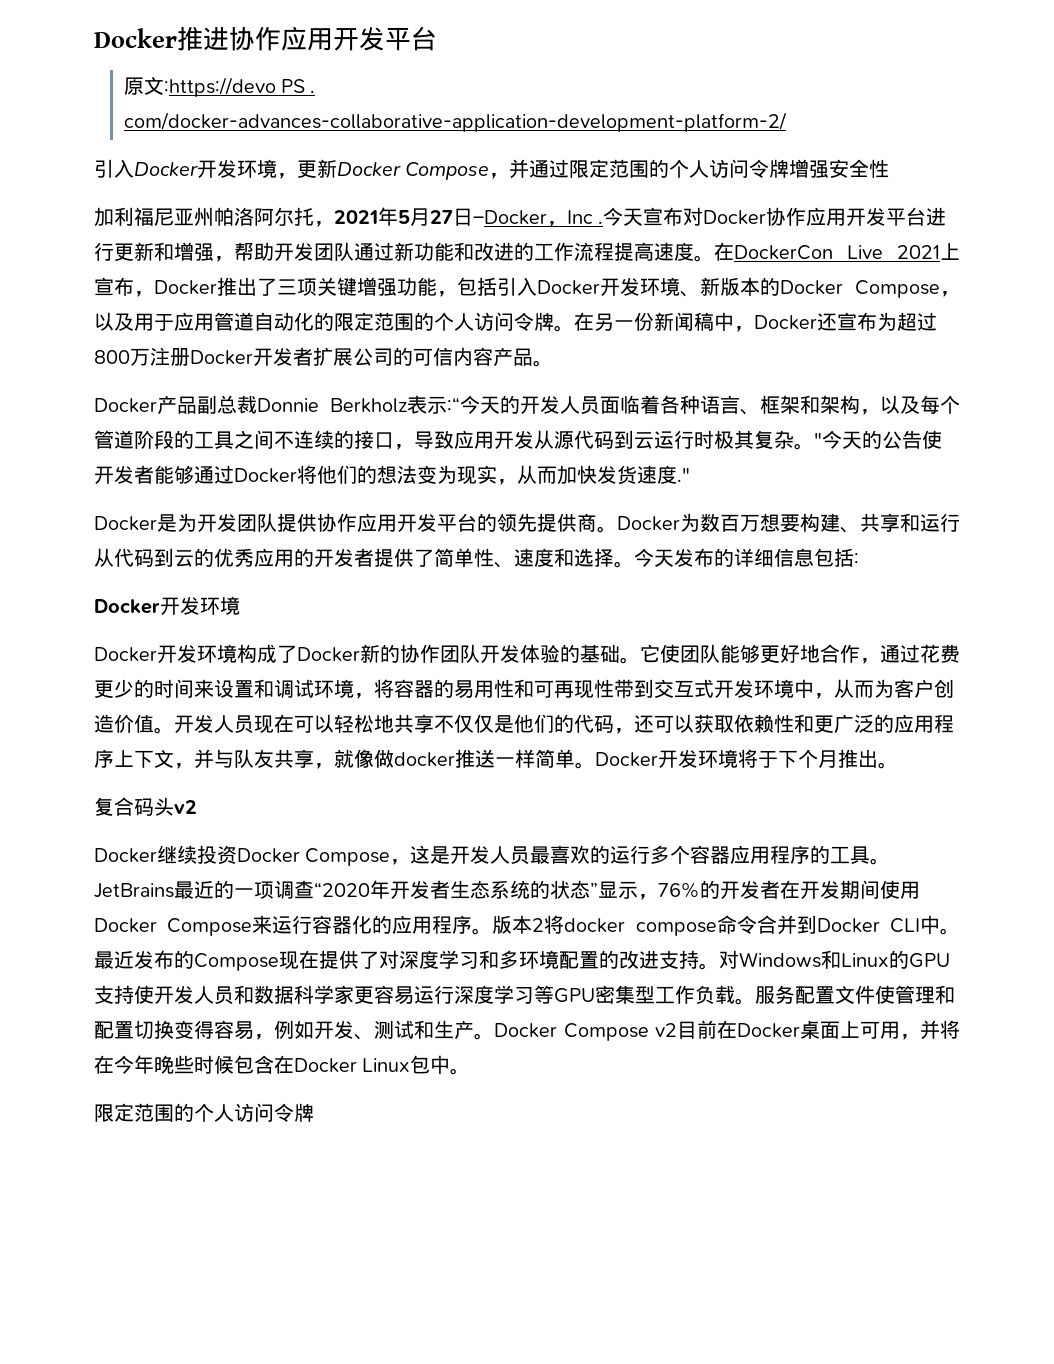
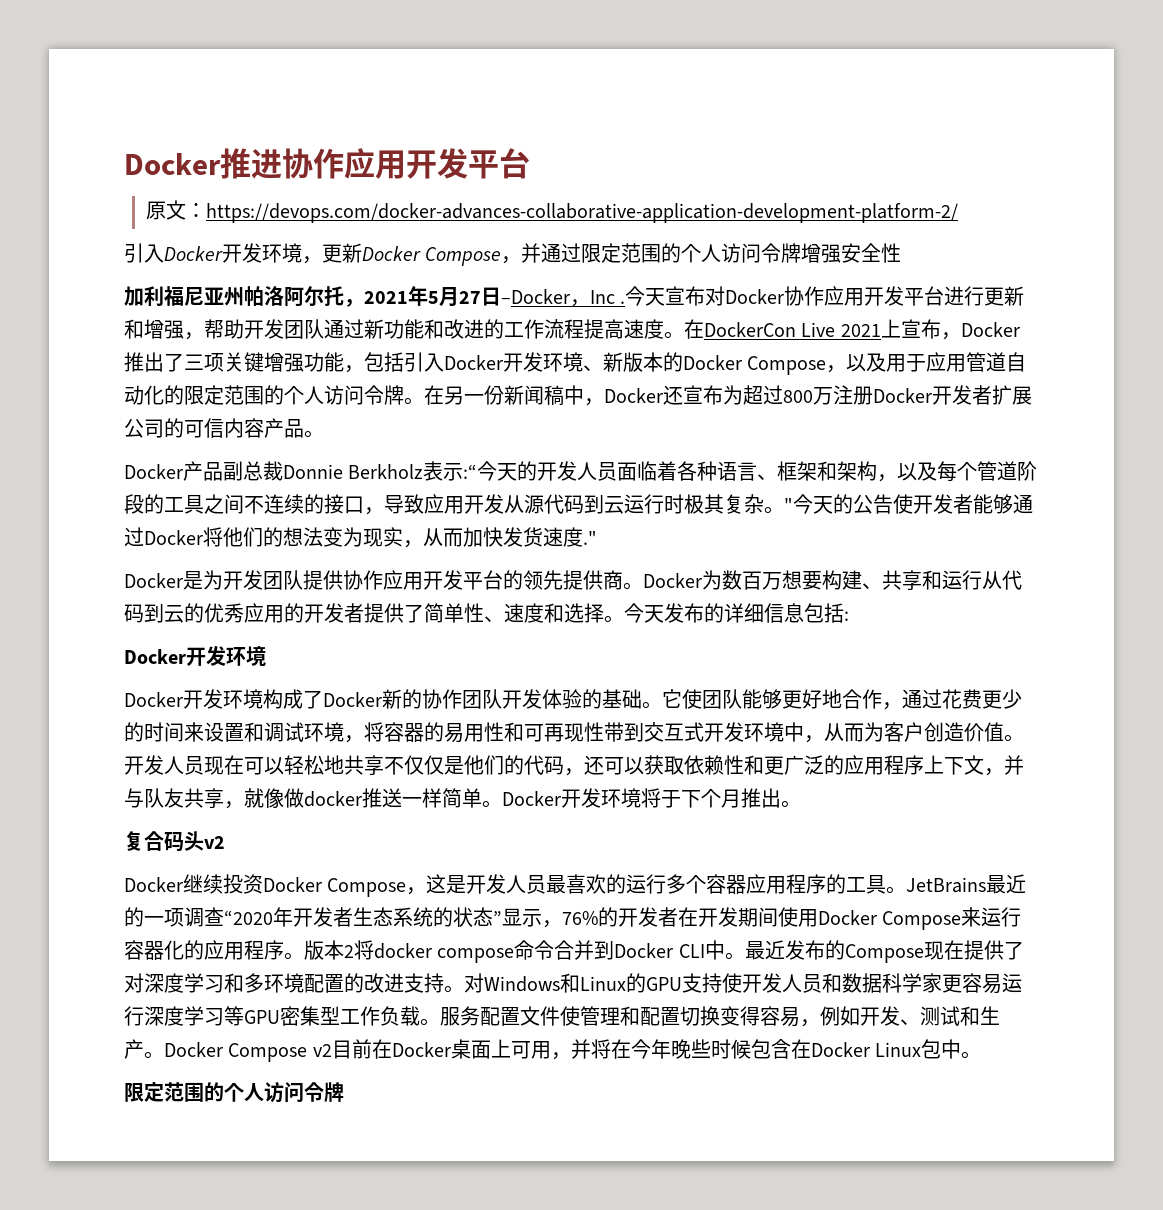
- 原文:https://devo PS . com/docker-advances-collaborative-application-development-platform-2/
+ 原文：https://devops.com/docker-advances-collaborative-application-development-platform-2/

